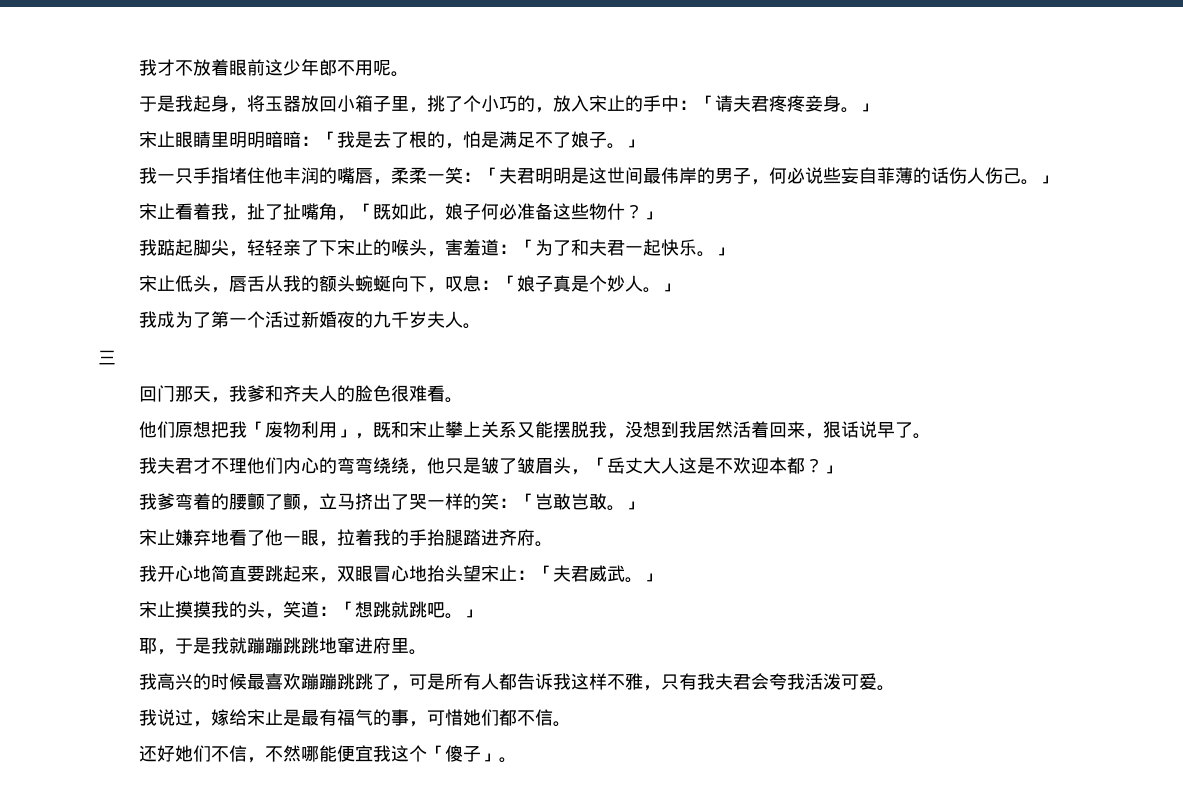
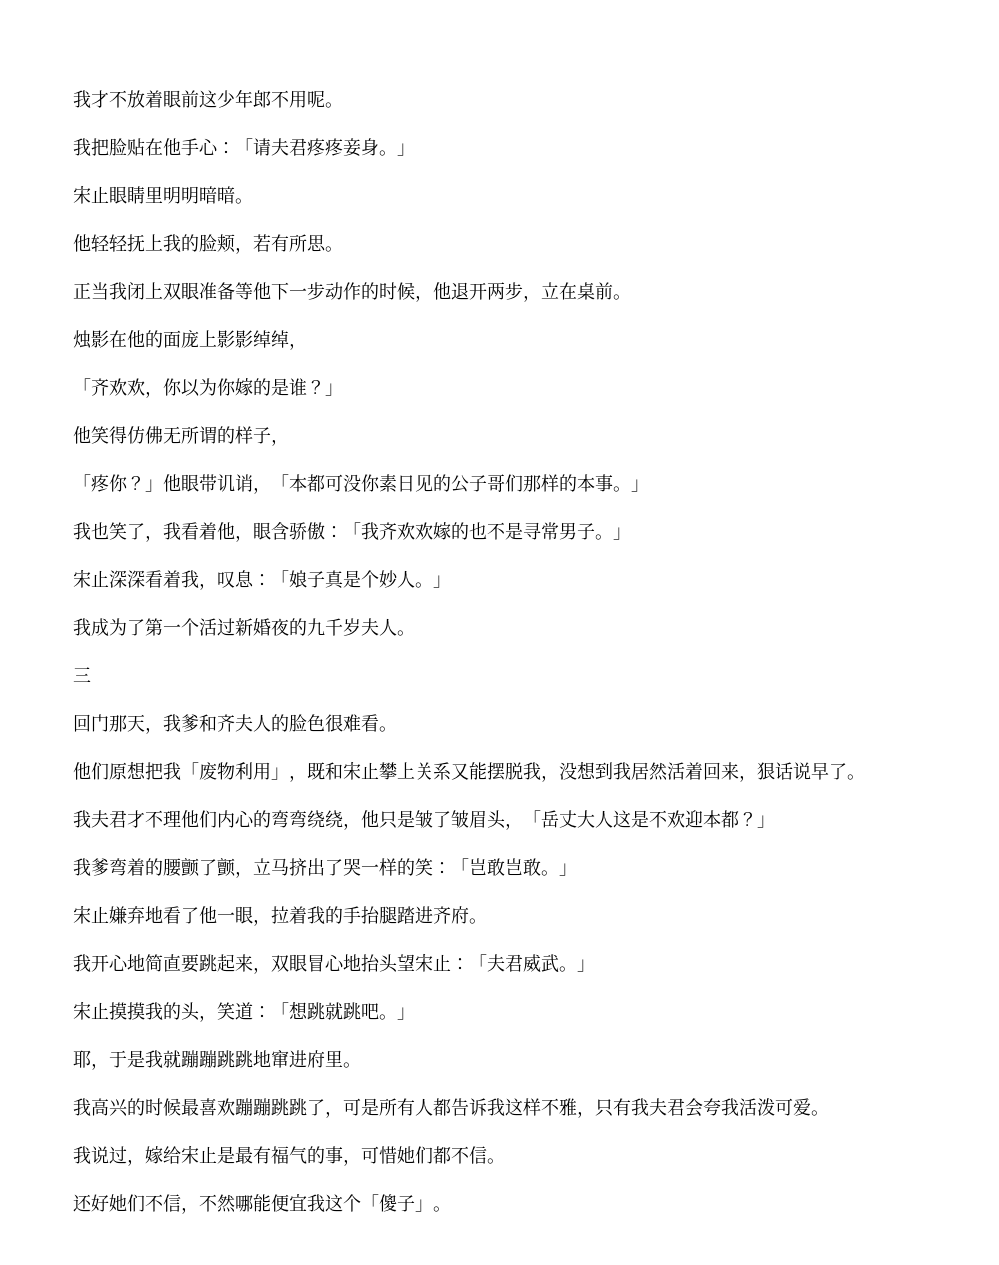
- 于是我起身，将玉器放回小箱子里，挑了个小巧的，放入宋止的手中：「请夫君疼疼妾身。」
+ 我把脸贴在他手心：「请夫君疼疼妾身。」
- 宋止眼睛里明明暗暗：「我是去了根的，怕是满足不了娘子。」
- 我一只手指堵住他丰润的嘴唇，柔柔一笑：「夫君明明是这世间最伟岸的男子，何必说些妄自菲薄的话伤人伤己。」
- 宋止看着我，扯了扯嘴角，「既如此，娘子何必准备这些物什？」
- 我踮起脚尖，轻轻亲了下宋止的喉头，害羞道：「为了和夫君一起快乐。」
- 宋止低头，唇舌从我的额头蜿蜒向下，叹息：「娘子真是个妙人。」
+ 宋止眼睛里明明暗暗。
+ 他轻轻抚上我的脸颊，若有所思。
+ 正当我闭上双眼准备等他下一步动作的时候，他退开两步，立在桌前。
+ 烛影在他的面庞上影影绰绰，
+ 「齐欢欢，你以为你嫁的是谁？」
+ 他笑得仿佛无所谓的样子，
+ 「疼你？」他眼带讥诮，「本都可没你素日见的公子哥们那样的本事。」
+ 我也笑了，我看着他，眼含骄傲：「我齐欢欢嫁的也不是寻常男子。」
+ 宋止深深看着我，叹息：「娘子真是个妙人。」

